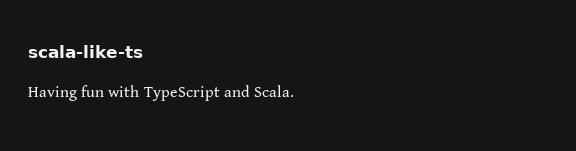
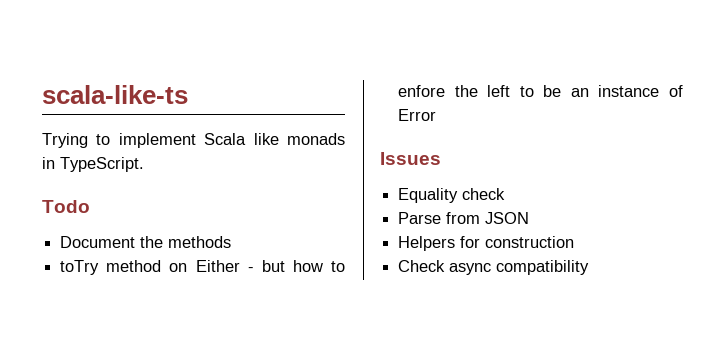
- Having fun with TypeScript and Scala.
+ Trying to implement Scala like monads in TypeScript.
+ Todo
+ Document the methods
+ toTry method on Either - but how to enfore the left to be an instance of Error
+ Issues
+ Equality check
+ Parse from JSON
+ Helpers for construction
+ Check async compatibility

